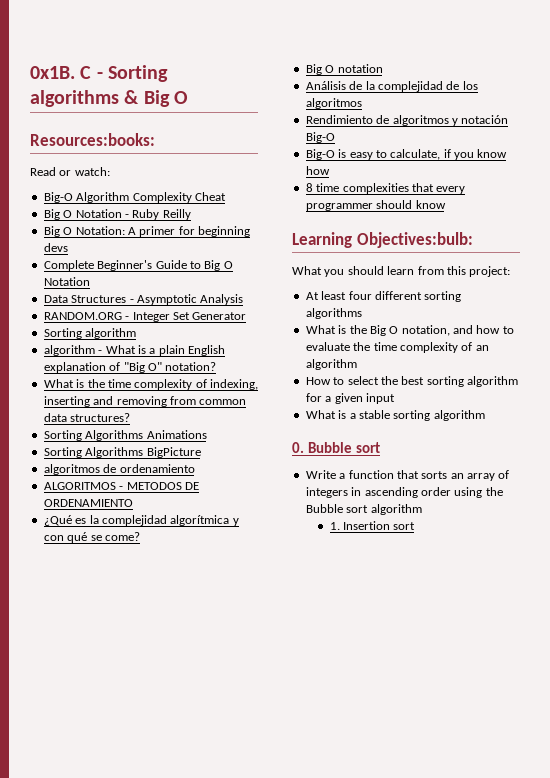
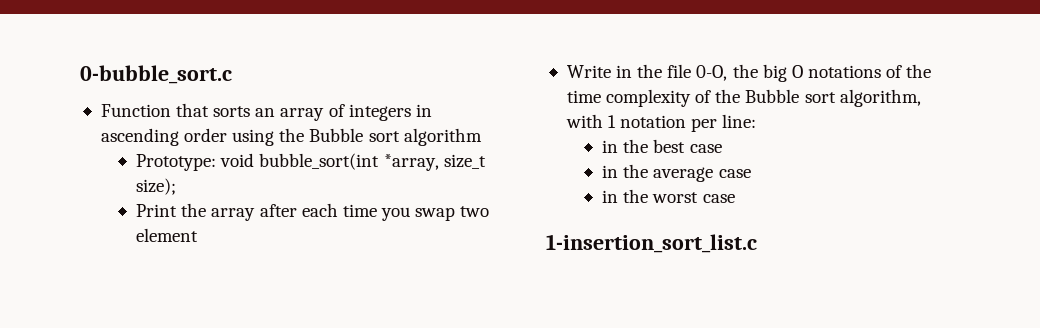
- 0x1B. C - Sorting algorithms & Big O
- Resources:books:
- Read or watch:
- Big-O Algorithm Complexity Cheat
- Big O Notation - Ruby Reilly
- Big O Notation: A primer for beginning devs
- Complete Beginner's Guide to Big O Notation
- Data Structures - Asymptotic Analysis
- RANDOM.ORG - Integer Set Generator
- Sorting algorithm
- algorithm - What is a plain English explanation of "Big O" notation?
- What is the time complexity of indexing, inserting and removing from common data structures?
- Sorting Algorithms Animations
- Sorting Algorithms BigPicture
- algoritmos de ordenamiento
- ALGORITMOS - METODOS DE ORDENAMIENTO
- ¿Qué es la complejidad algorítmica y con qué se come?
- Big O notation
- Análisis de la complejidad de los algoritmos
- Rendimiento de algoritmos y notación Big-O
- Big-O is easy to calculate, if you know how
- 8 time complexities that every programmer should know
- Learning Objectives:bulb:
- What you should learn from this project:
- At least four different sorting algorithms
- What is the Big O notation, and how to evaluate the time complexity of an algorithm
- How to select the best sorting algorithm for a given input
- What is a stable sorting algorithm
- 0. Bubble sort
- Write a function that sorts an array of integers in ascending order using the Bubble sort algorithm
+ 0-bubble_sort.c
+ Function that sorts an array of integers in ascending order using the Bubble sort algorithm
- 1. Insertion sort
+ Prototype: void bubble_sort(int *array, size_t size);
+ Print the array after each time you swap two element
+ Write in the file 0-O, the big O notations of the time complexity of the Bubble sort algorithm, with 1 notation per line:
+ in the best case
+ in the average case
+ in the worst case
+ 1-insertion_sort_list.c

